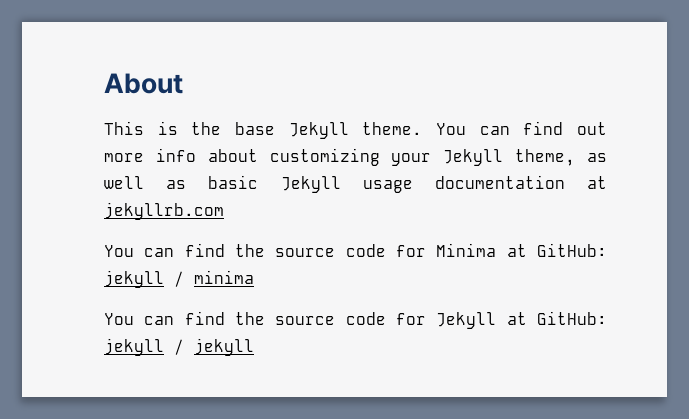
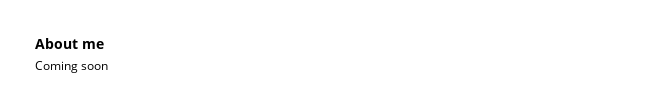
- About
- This is the base Jekyll theme. You can find out more info about customizing your Jekyll theme, as well as basic Jekyll usage documentation at jekyllrb.com
- You can find the source code for Minima at GitHub: jekyll / minima
- You can find the source code for Jekyll at GitHub: jekyll / jekyll
+ About me
+ Coming soon

